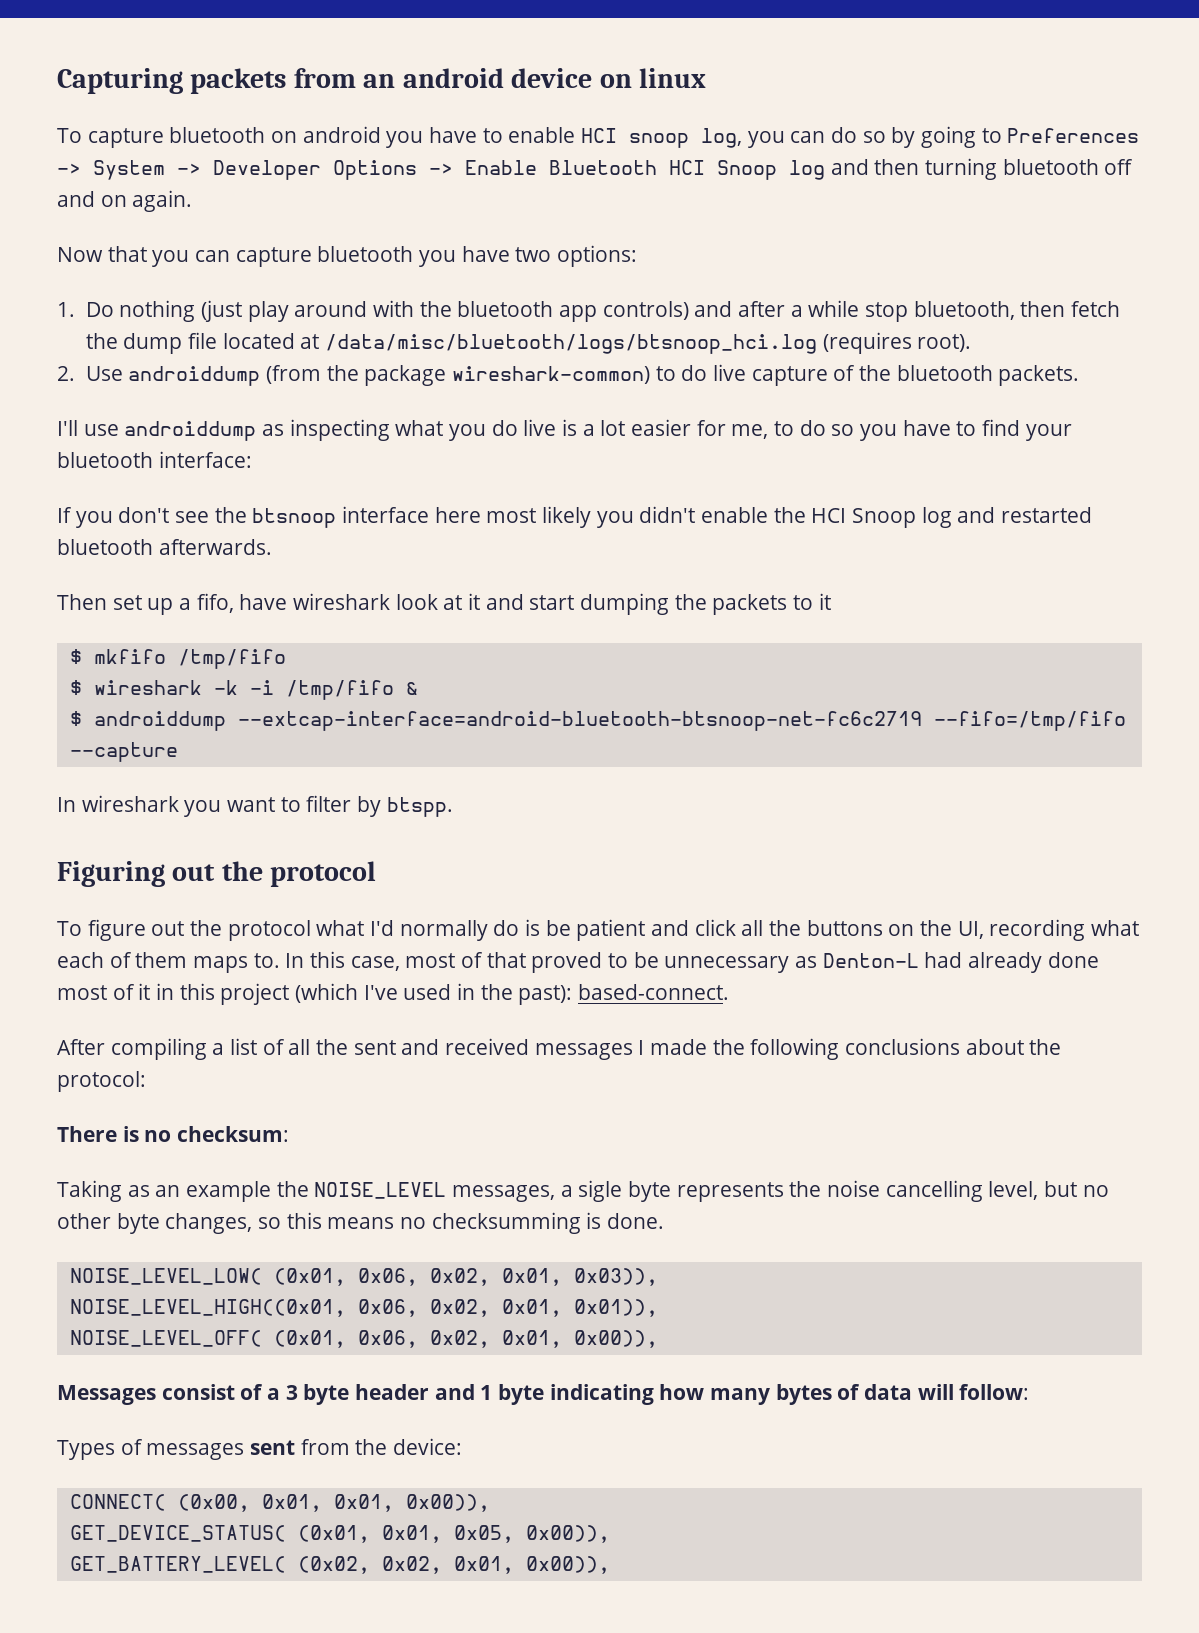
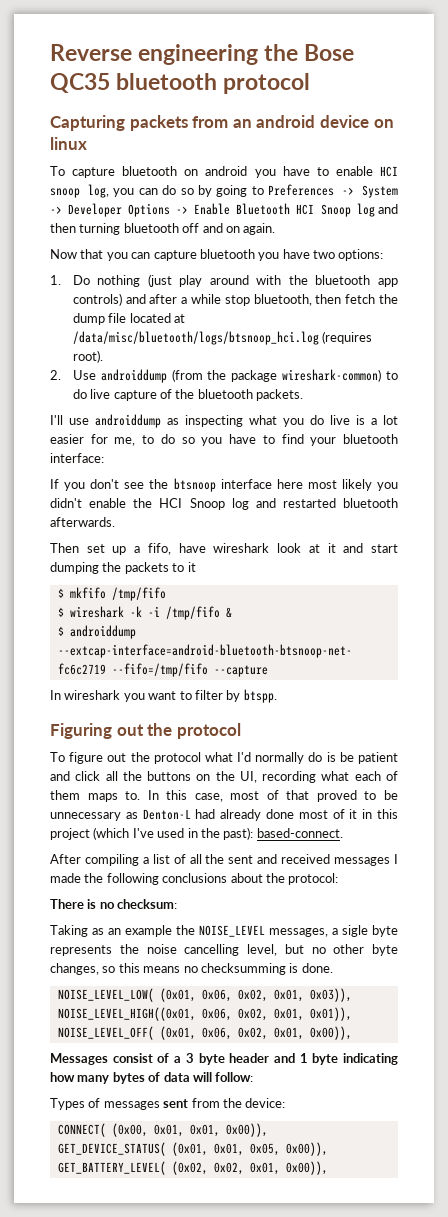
+ Reverse engineering the Bose QC35 bluetooth protocol

